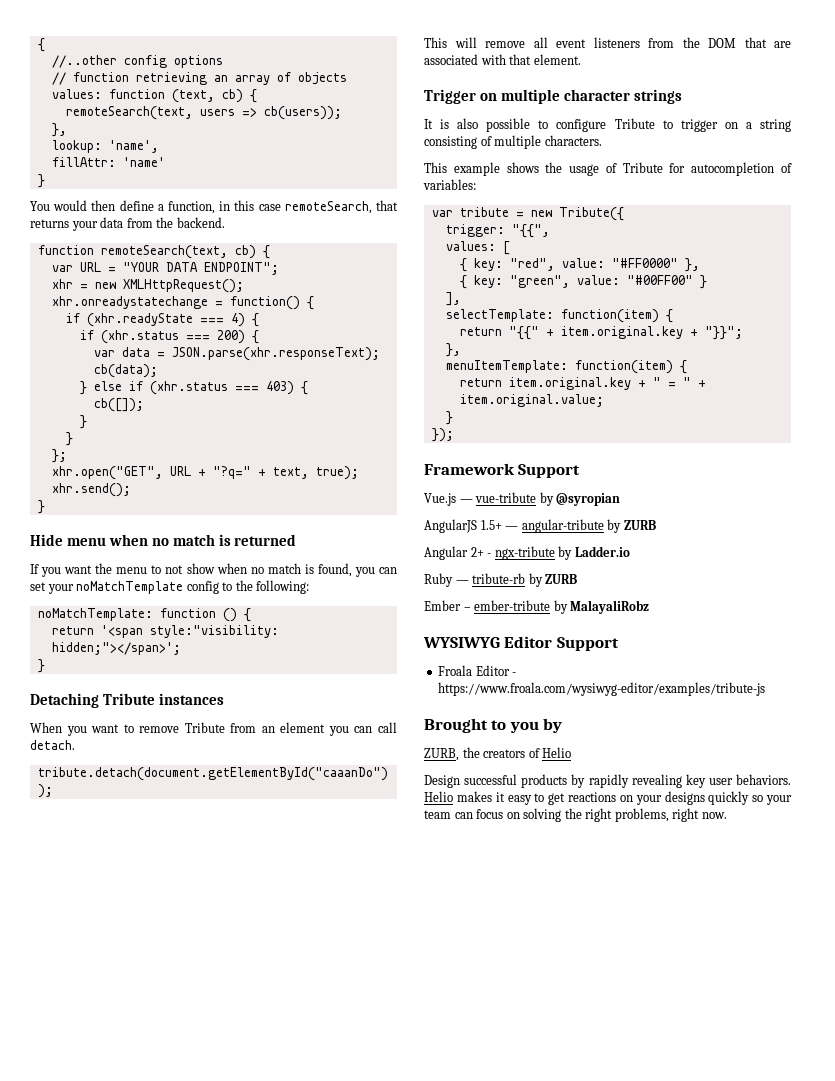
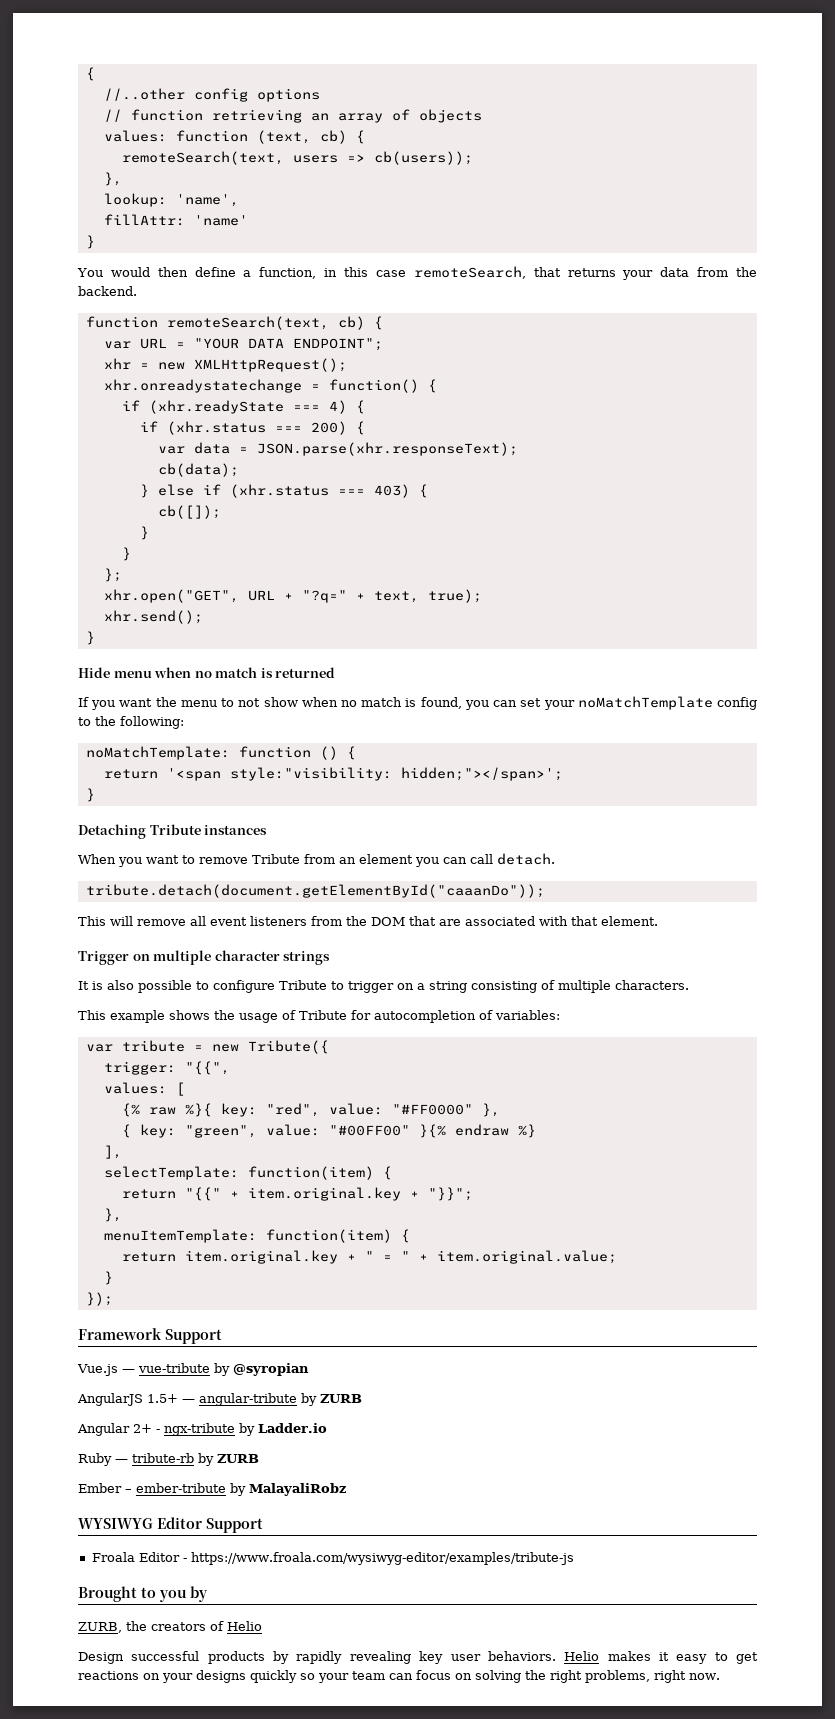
- { key: "red", value: "#FF0000" },
+ {% raw %}{ key: "red", value: "#FF0000" },
- { key: "green", value: "#00FF00" }
+ { key: "green", value: "#00FF00" }{% endraw %}

